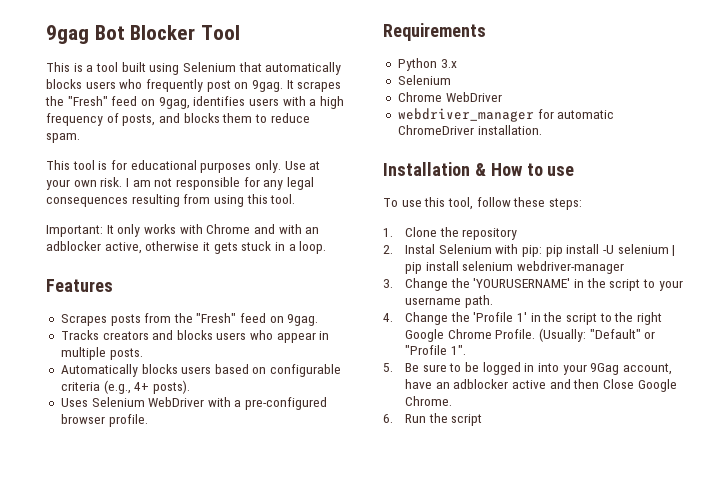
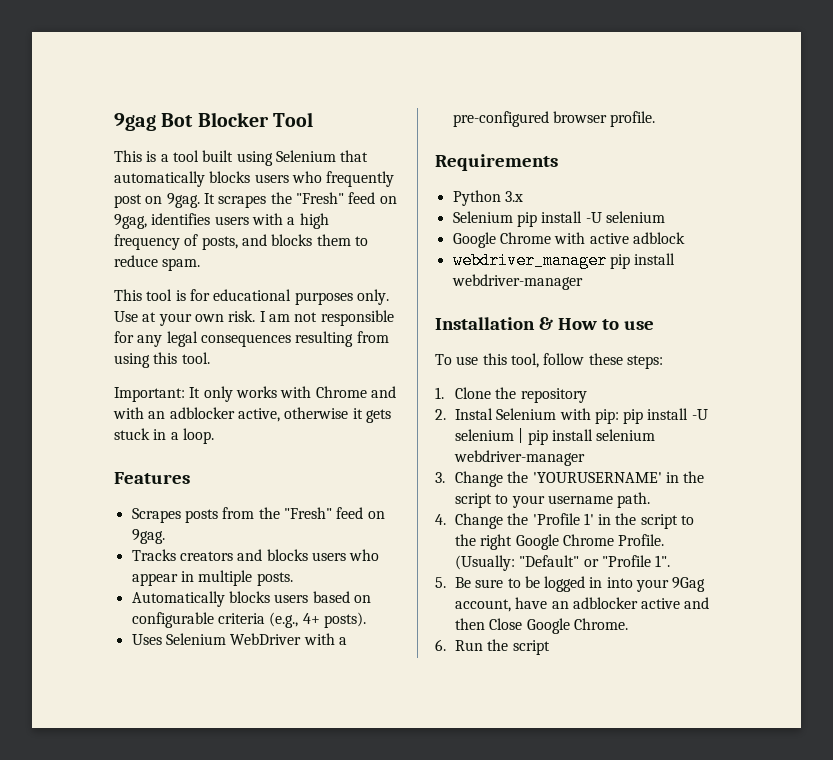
  Python 3.x
- Selenium
- Chrome WebDriver
- webdriver_manager for automatic ChromeDriver installation.
+ Selenium pip install -U selenium
+ Google Chrome with active adblock
+ webdriver_manager pip install webdriver-manager

